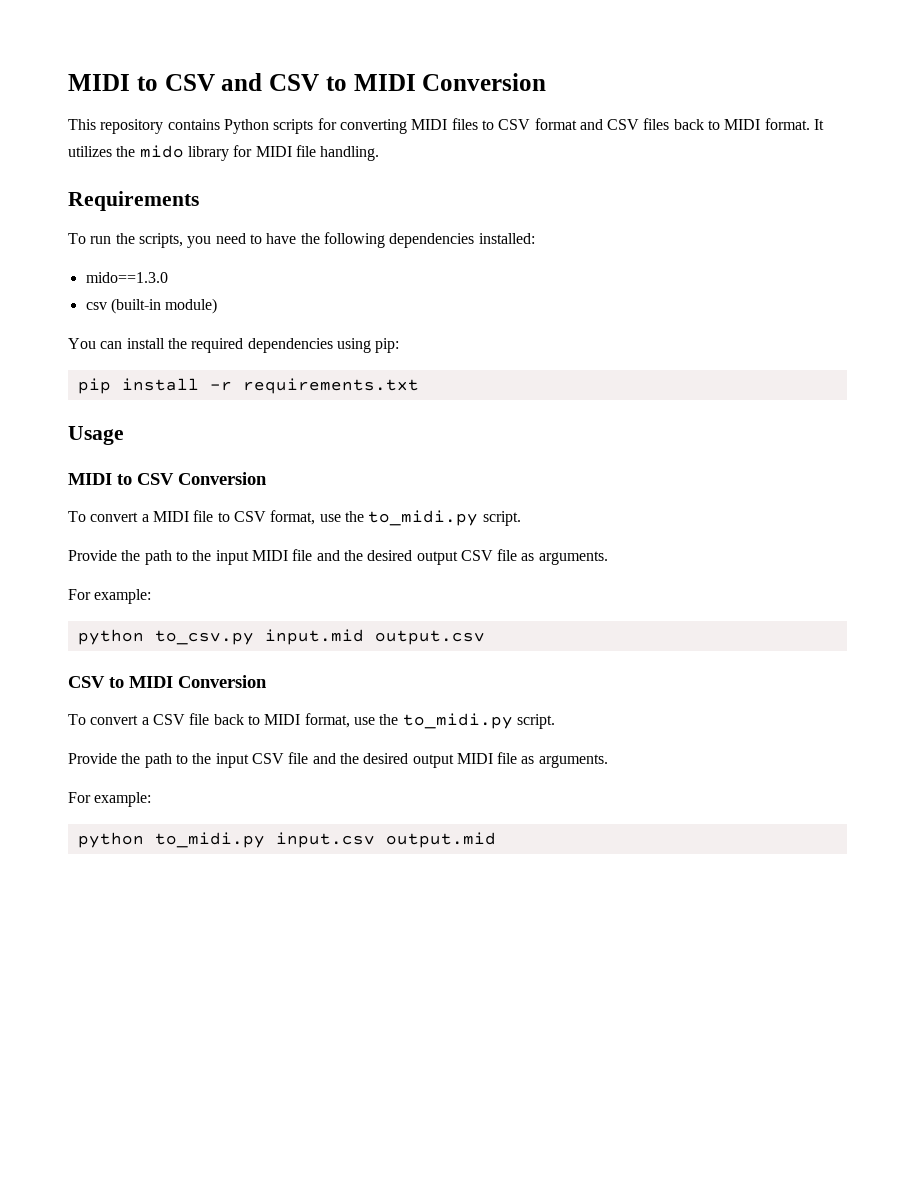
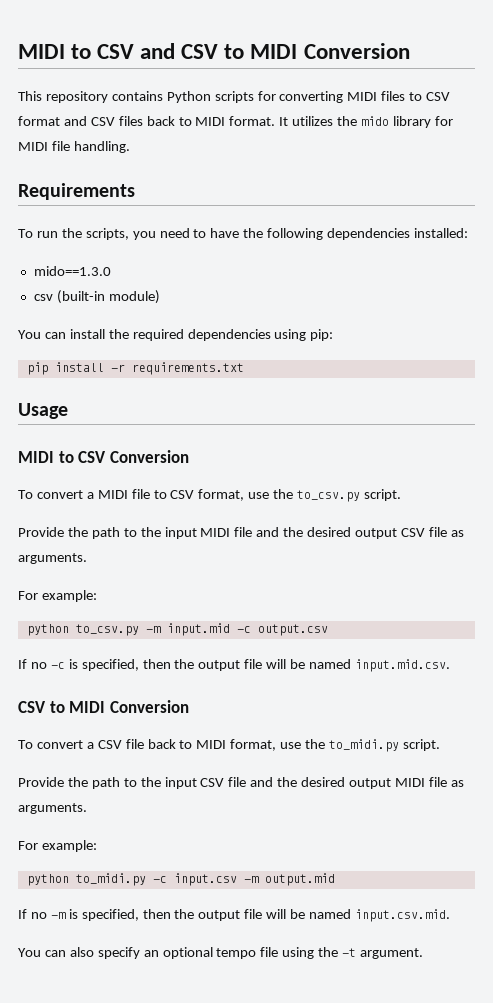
- To convert a MIDI file to CSV format, use the to_midi.py script.
+ To convert a MIDI file to CSV format, use the to_csv.py script.
- python to_csv.py input.mid output.csv
+ python to_csv.py -m input.mid -c output.csv
+ If no -c is specified, then the output file will be named input.mid.csv.
- python to_midi.py input.csv output.mid
+ python to_midi.py -c input.csv -m output.mid
+ If no -m is specified, then the output file will be named input.csv.mid.
+ You can also specify an optional tempo file using the -t argument.

